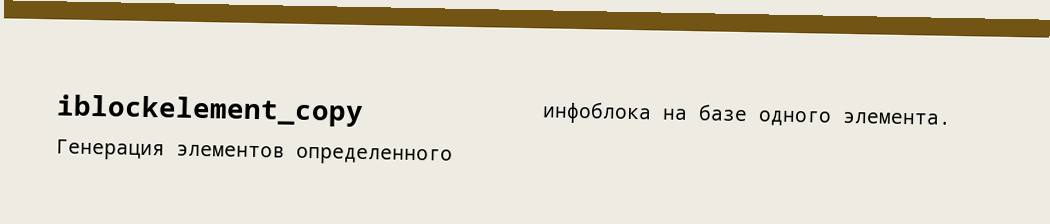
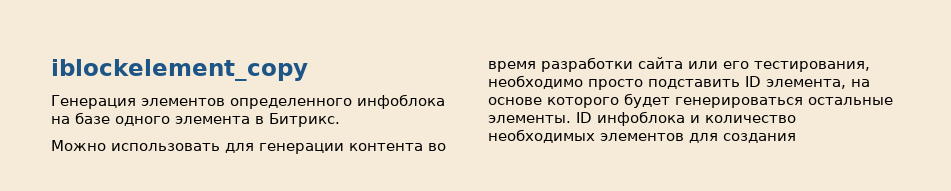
- Генерация элементов определенного инфоблока на базе одного элемента.
+ Генерация элементов определенного инфоблока на базе одного элемента в Битрикс.
+ Можно использовать для генерации контента во время разработки сайта или его тестирования, необходимо просто подставить ID элемента, на основе которого будет генерироваться остальные элементы. ID инфоблока и количество необходимых элементов для создания

